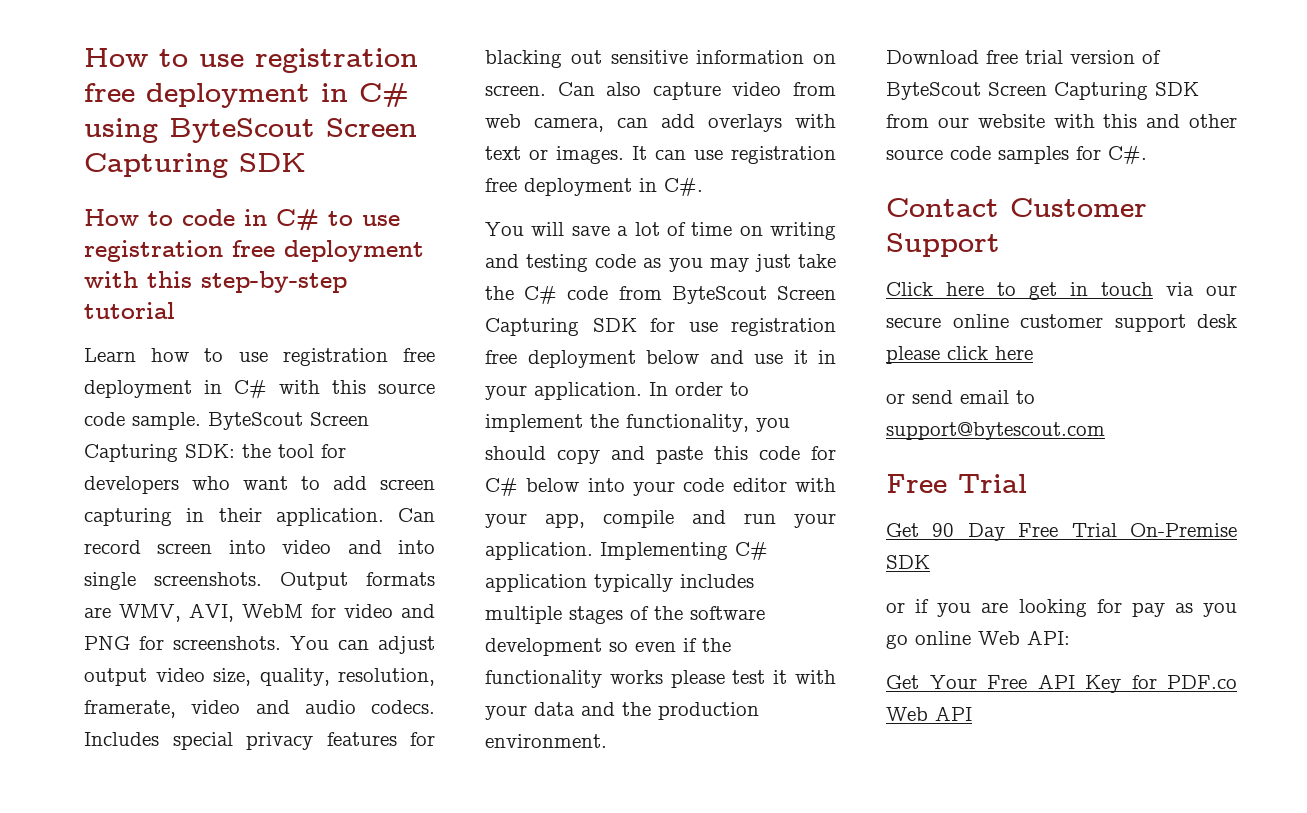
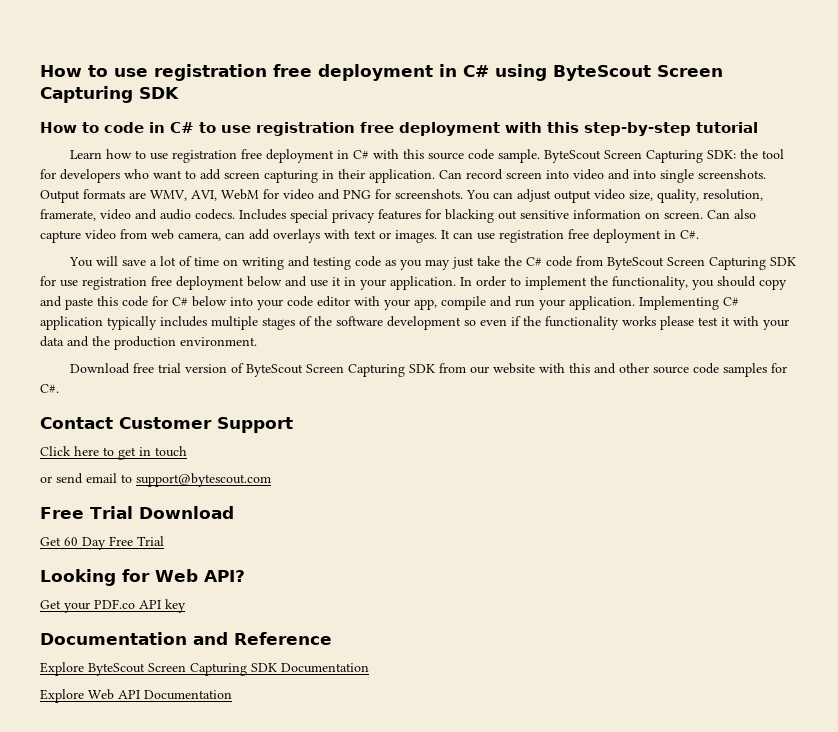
- Click here to get in touch via our secure online customer support desk please click here
+ Click here to get in touch
  or send email to support@bytescout.com
- Free Trial
- Get 90 Day Free Trial On-Premise SDK
- or if you are looking for pay as you go online Web API:
- Get Your Free API Key for PDF.co Web API
+ Free Trial Download
+ Get 60 Day Free Trial
+ Looking for Web API?
+ Get your PDF.co API key
+ Documentation and Reference
+ Explore ByteScout Screen Capturing SDK Documentation
+ Explore Web API Documentation

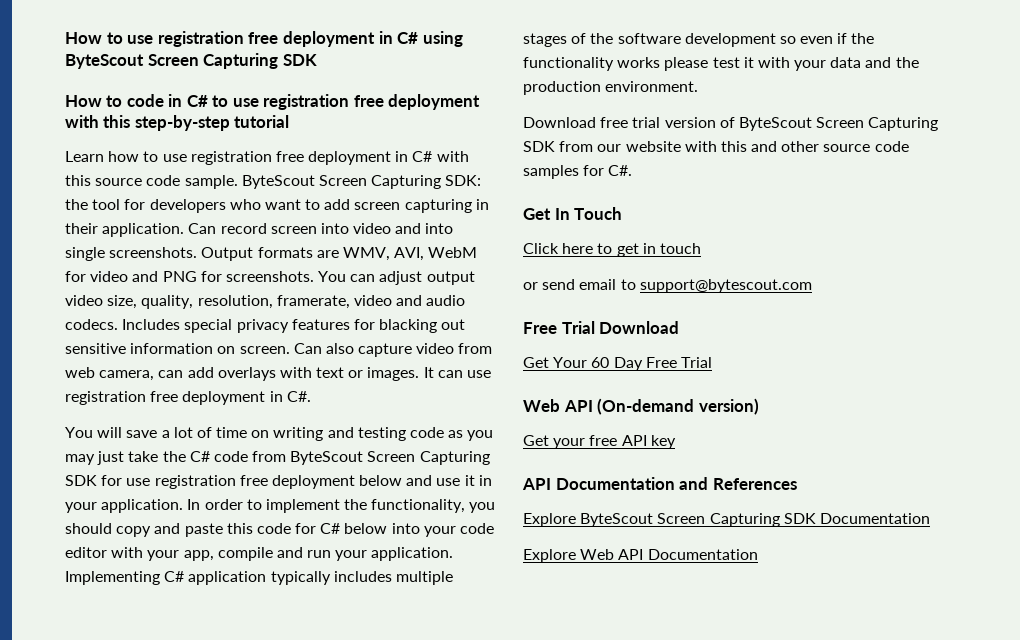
- Contact Customer Support
+ Get In Touch
- Get 60 Day Free Trial
+ Get Your 60 Day Free Trial
- Looking for Web API?
+ Web API (On-demand version)
- Get your PDF.co API key
+ Get your free API key
- Documentation and Reference
+ API Documentation and References

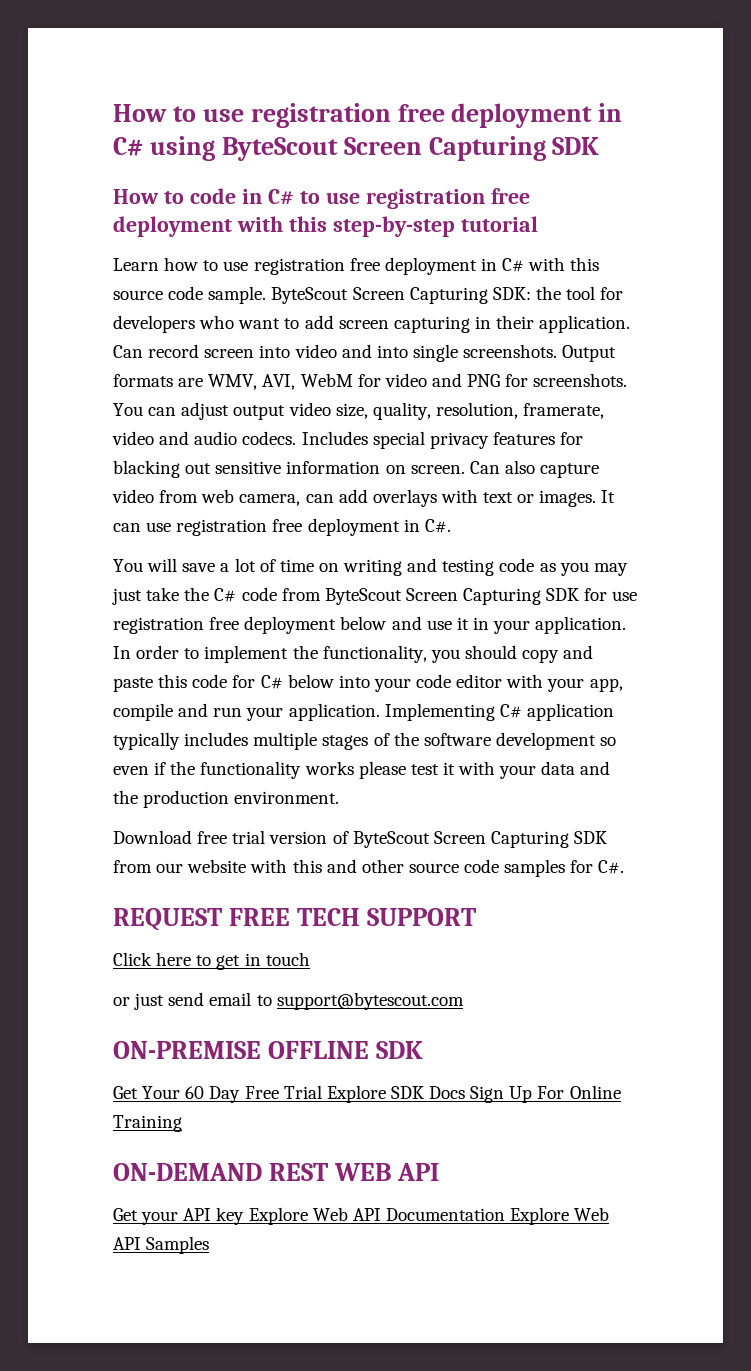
- Get In Touch
+ REQUEST FREE TECH SUPPORT
- or send email to support@bytescout.com
+ or just send email to support@bytescout.com
- Free Trial Download
+ ON-PREMISE OFFLINE SDK
- Get Your 60 Day Free Trial
- Web API (On-demand version)
+ Get Your 60 Day Free Trial Explore SDK Docs Sign Up For Online Training
+ ON-DEMAND REST WEB API
- Get your free API key
- API Documentation and References
- Explore ByteScout Screen Capturing SDK Documentation
- Explore Web API Documentation
+ Get your API key Explore Web API Documentation Explore Web API Samples

